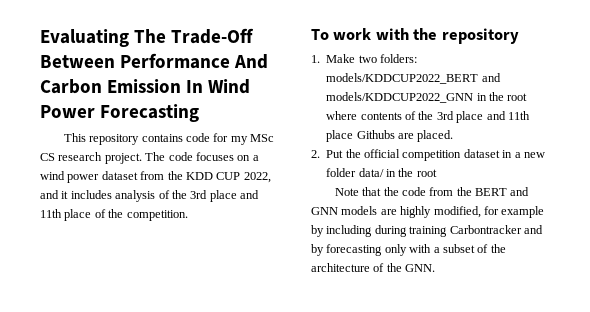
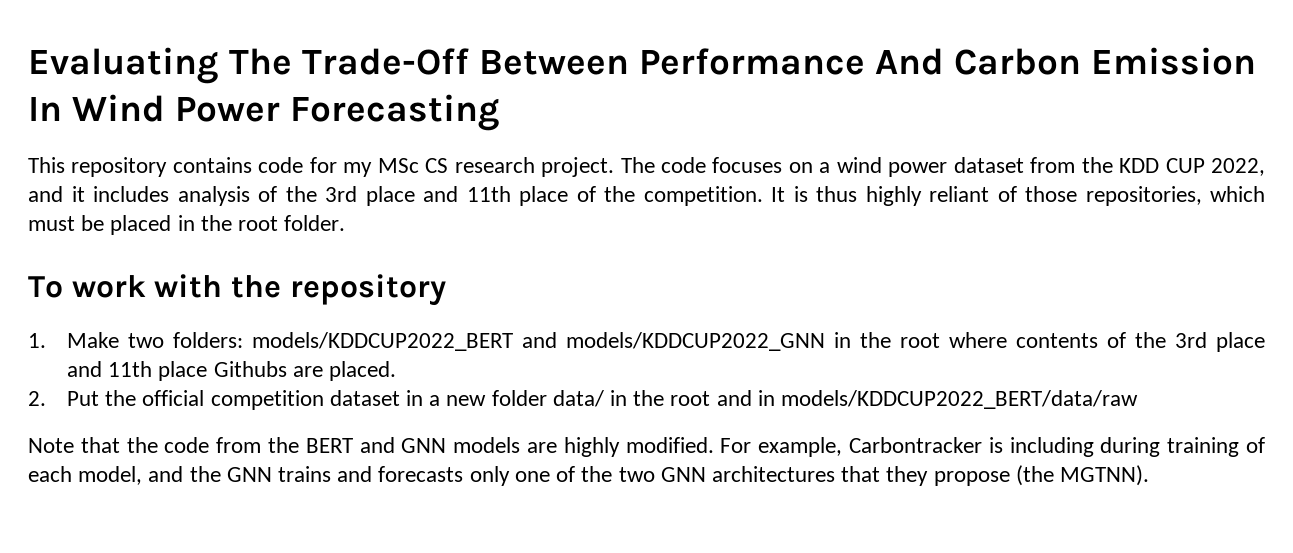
+ It is thus highly reliant of those repositories, which must be placed in the root folder.
- 2. Put the official competition dataset in a new folder data/ in the root
+ 2. Put the official competition dataset in a new folder data/ in the root and in models/KDDCUP2022_BERT/data/raw
- Note that the code from the BERT and GNN models are highly modified, for example by including during training Carbontracker and by forecasting only with a subset of the architecture of the GNN.
+ Note that the code from the BERT and GNN models are highly modified. For example, Carbontracker is including during training of each model, and the GNN trains and forecasts only one of the two GNN architectures that they propose (the MGTNN).

